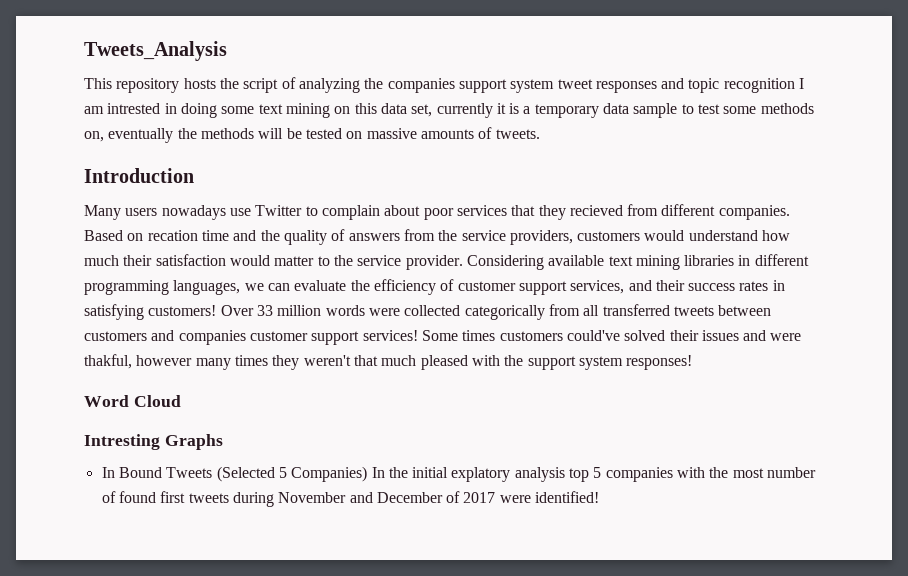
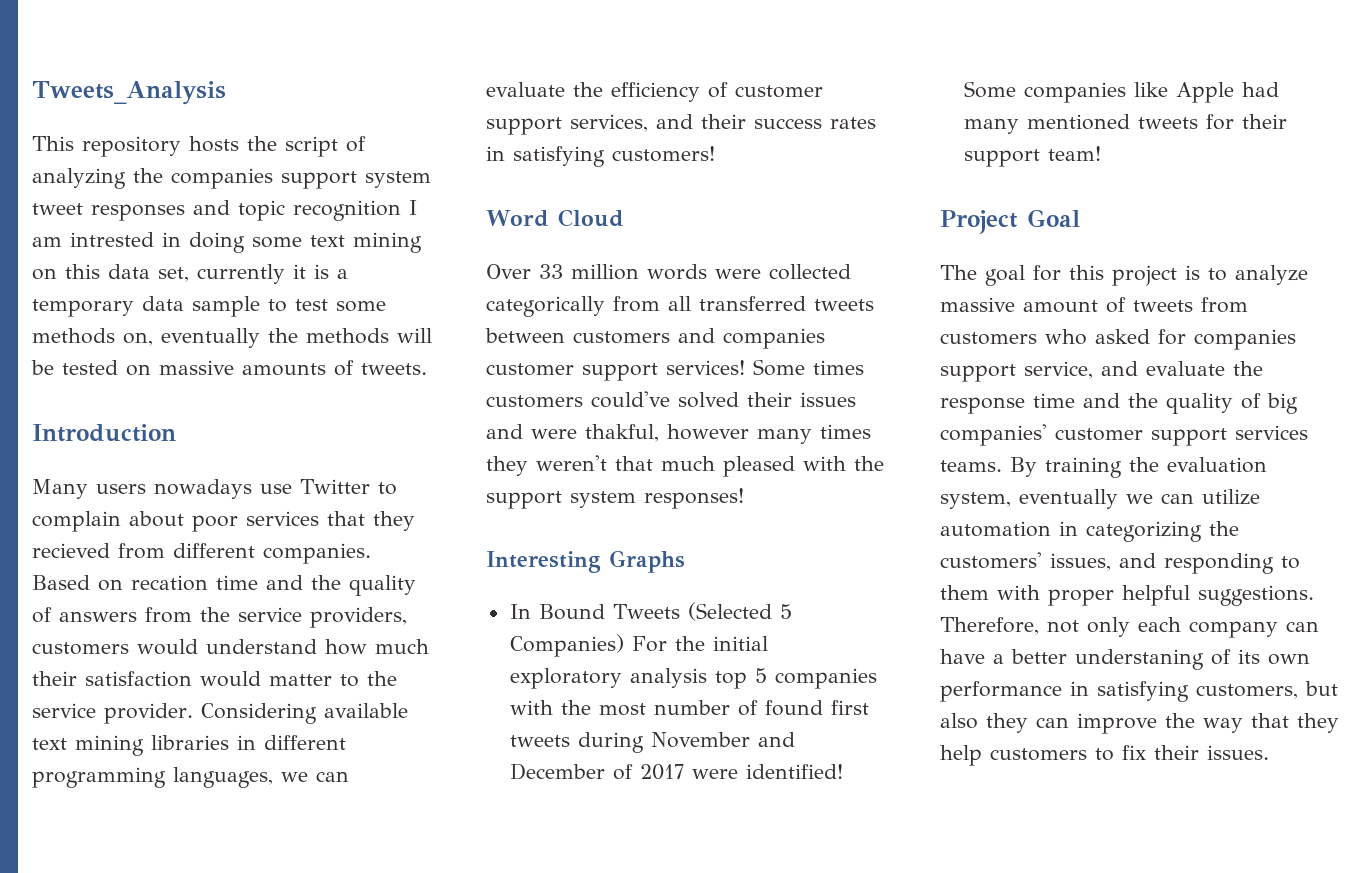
- Considering available text mining libraries in different programming languages, we can evaluate the efficiency of customer support services, and their success rates in satisfying customers! Over 33 million words were collected categorically from all transferred tweets between customers and companies customer support services!
+ Considering available text mining libraries in different programming languages, we can evaluate the efficiency of customer support services, and their success rates in satisfying customers!
+ Word Cloud
+ Over 33 million words were collected categorically from all transferred tweets between customers and companies customer support services!
- Word Cloud
- Intresting Graphs
+ Interesting Graphs
- In Bound Tweets (Selected 5 Companies) In the initial explatory analysis top 5 companies with the most number of found first tweets during November and December of 2017 were identified!
+ In Bound Tweets (Selected 5 Companies) For the initial exploratory analysis top 5 companies with the most number of found first tweets during November and December of 2017 were identified!
+ Some companies like Apple had many mentioned tweets for their support team!
+ Project Goal
+ The goal for this project is to analyze massive amount of tweets from customers who asked for companies support service, and evaluate the response time and the quality of big companies' customer support services teams. By training the evaluation system, eventually we can utilize automation in categorizing the customers' issues, and responding to them with proper helpful suggestions. Therefore, not only each company can have a better understaning of its own performance in satisfying customers, but also they can improve the way that they help customers to fix their issues.

